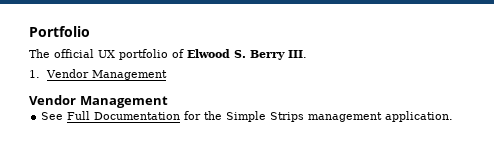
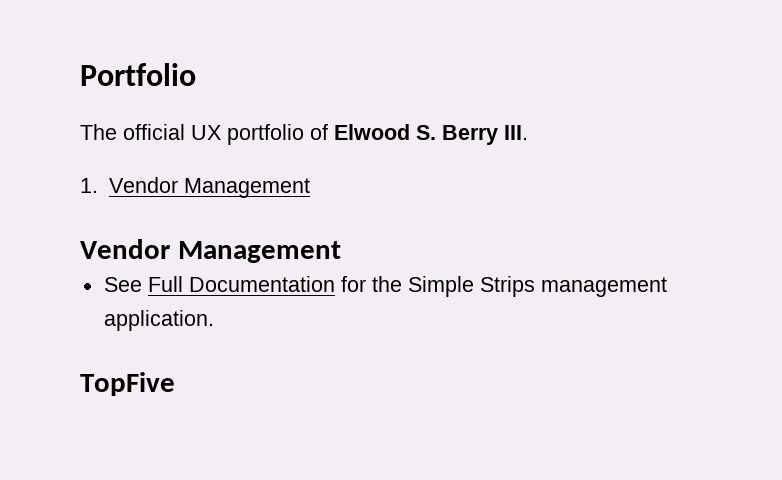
+ TopFive

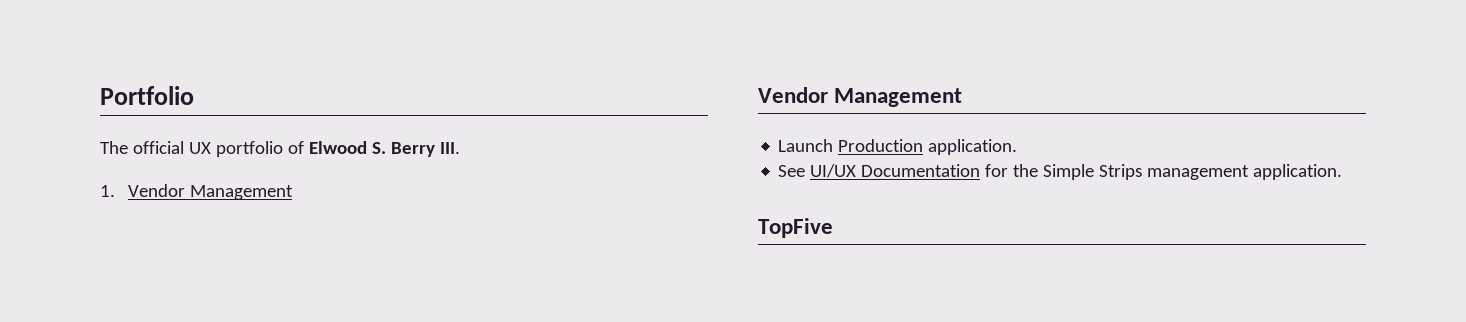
+ Launch Production application.
- See Full Documentation for the Simple Strips management application.
+ See UI/UX Documentation for the Simple Strips management application.

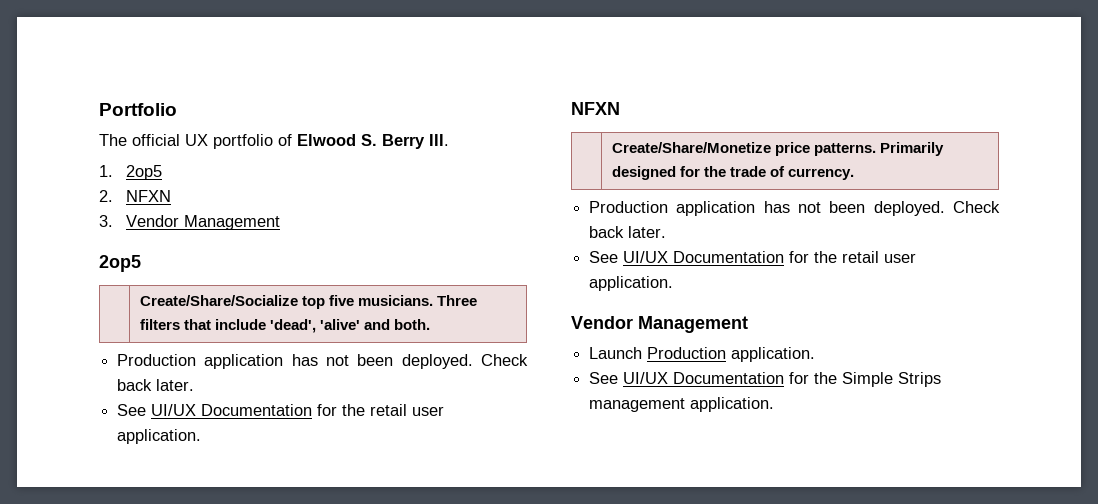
- 1. Vendor Management
+ 1. 2op5
+ 2. NFXN
+ 3. Vendor Management
+ 2op5
+ | Create/Share/Socialize top five musicians. Three filters that include 'dead', 'alive' and both.
+ Production application has not been deployed. Check back later.
+ See UI/UX Documentation for the retail user application.
+ NFXN
+ | Create/Share/Monetize price patterns. Primarily designed for the trade of currency.
+ Production application has not been deployed. Check back later.
+ See UI/UX Documentation for the retail user application.
- TopFive

